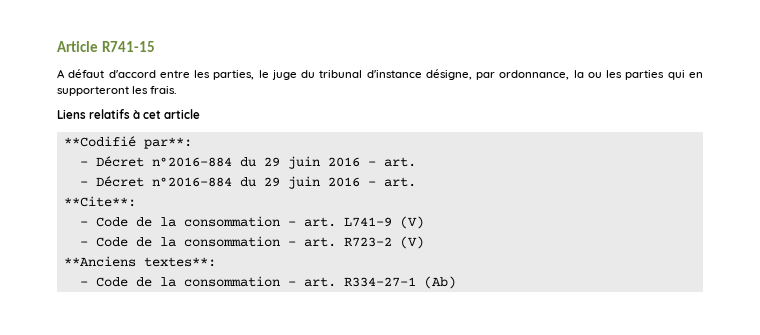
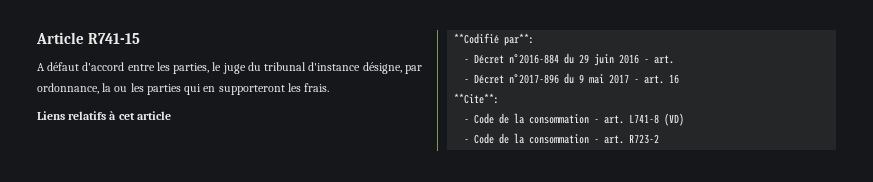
  **Codifié par**:
  - Décret n°2016-884 du 29 juin 2016 - art.
- - Décret n°2016-884 du 29 juin 2016 - art.
+ - Décret n°2017-896 du 9 mai 2017 - art. 16
- - Code de la consommation - art. L741-9 (V)
+ - Code de la consommation - art. L741-8 (VD)
- - Code de la consommation - art. R723-2 (V)
- **Anciens textes**:
- - Code de la consommation - art. R334-27-1 (Ab)
+ - Code de la consommation - art. R723-2

